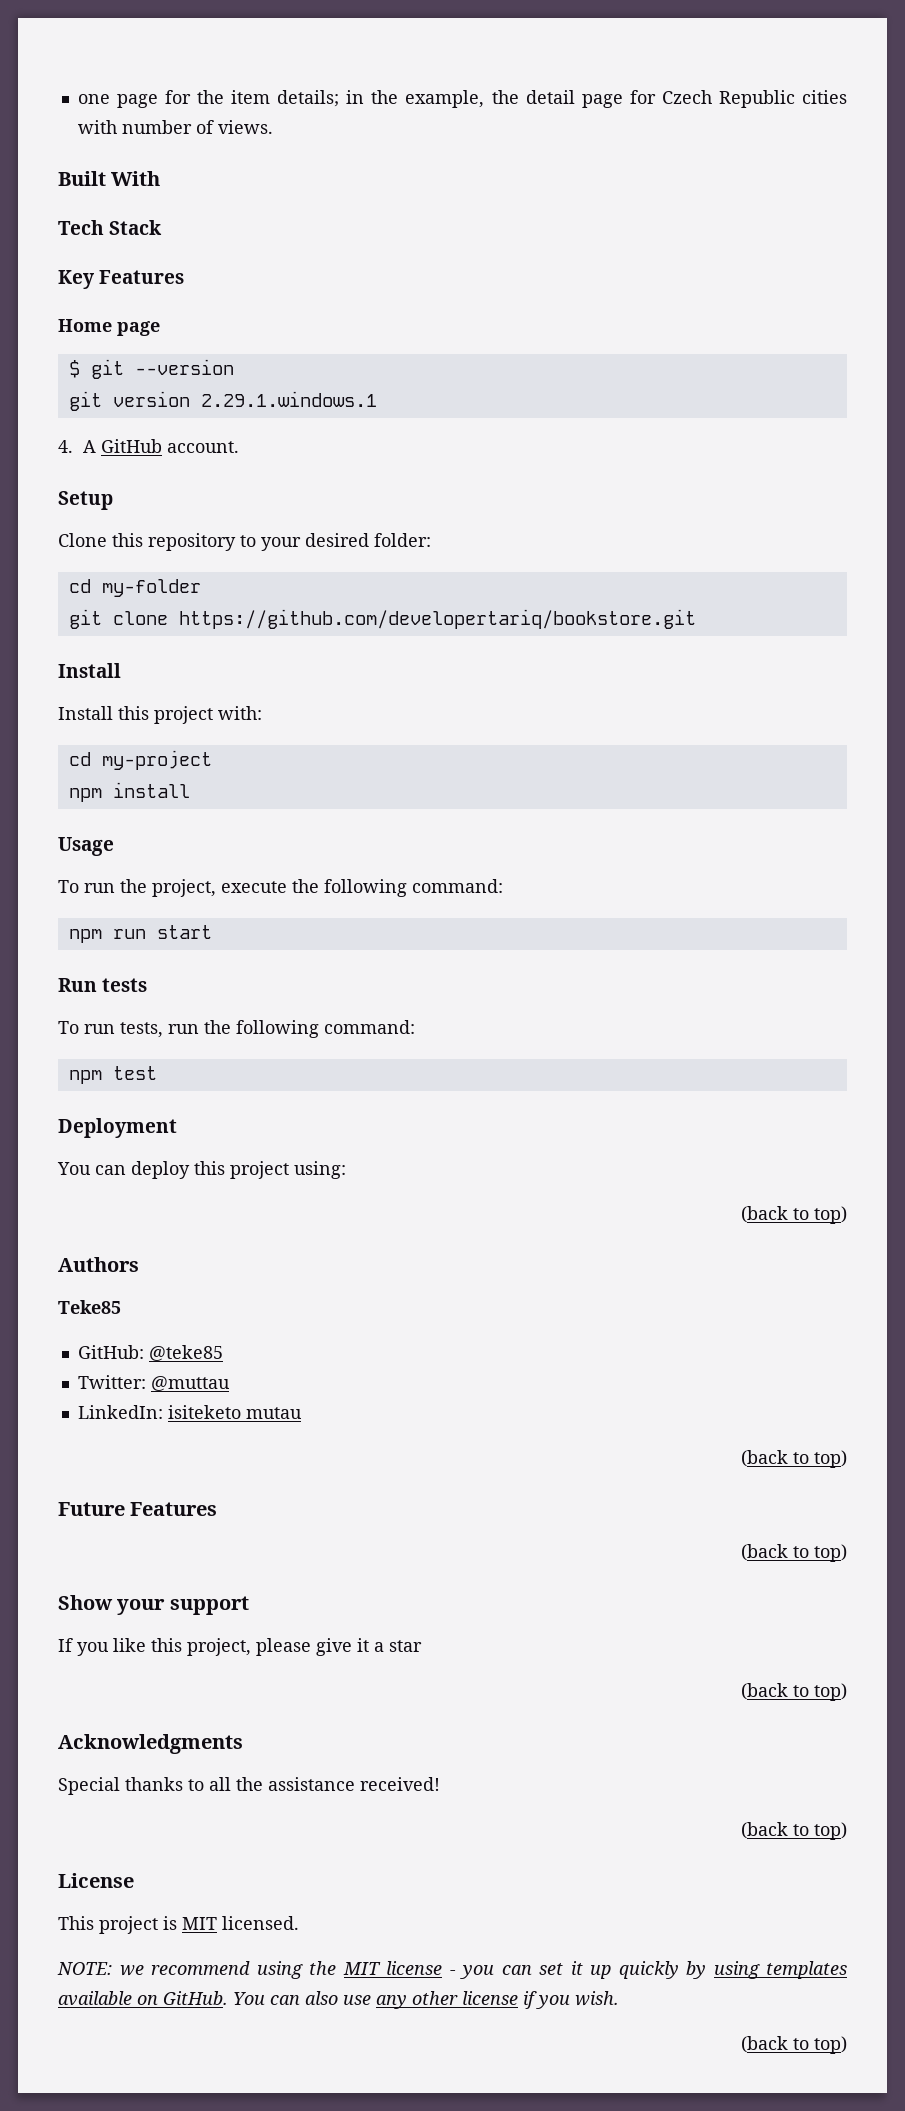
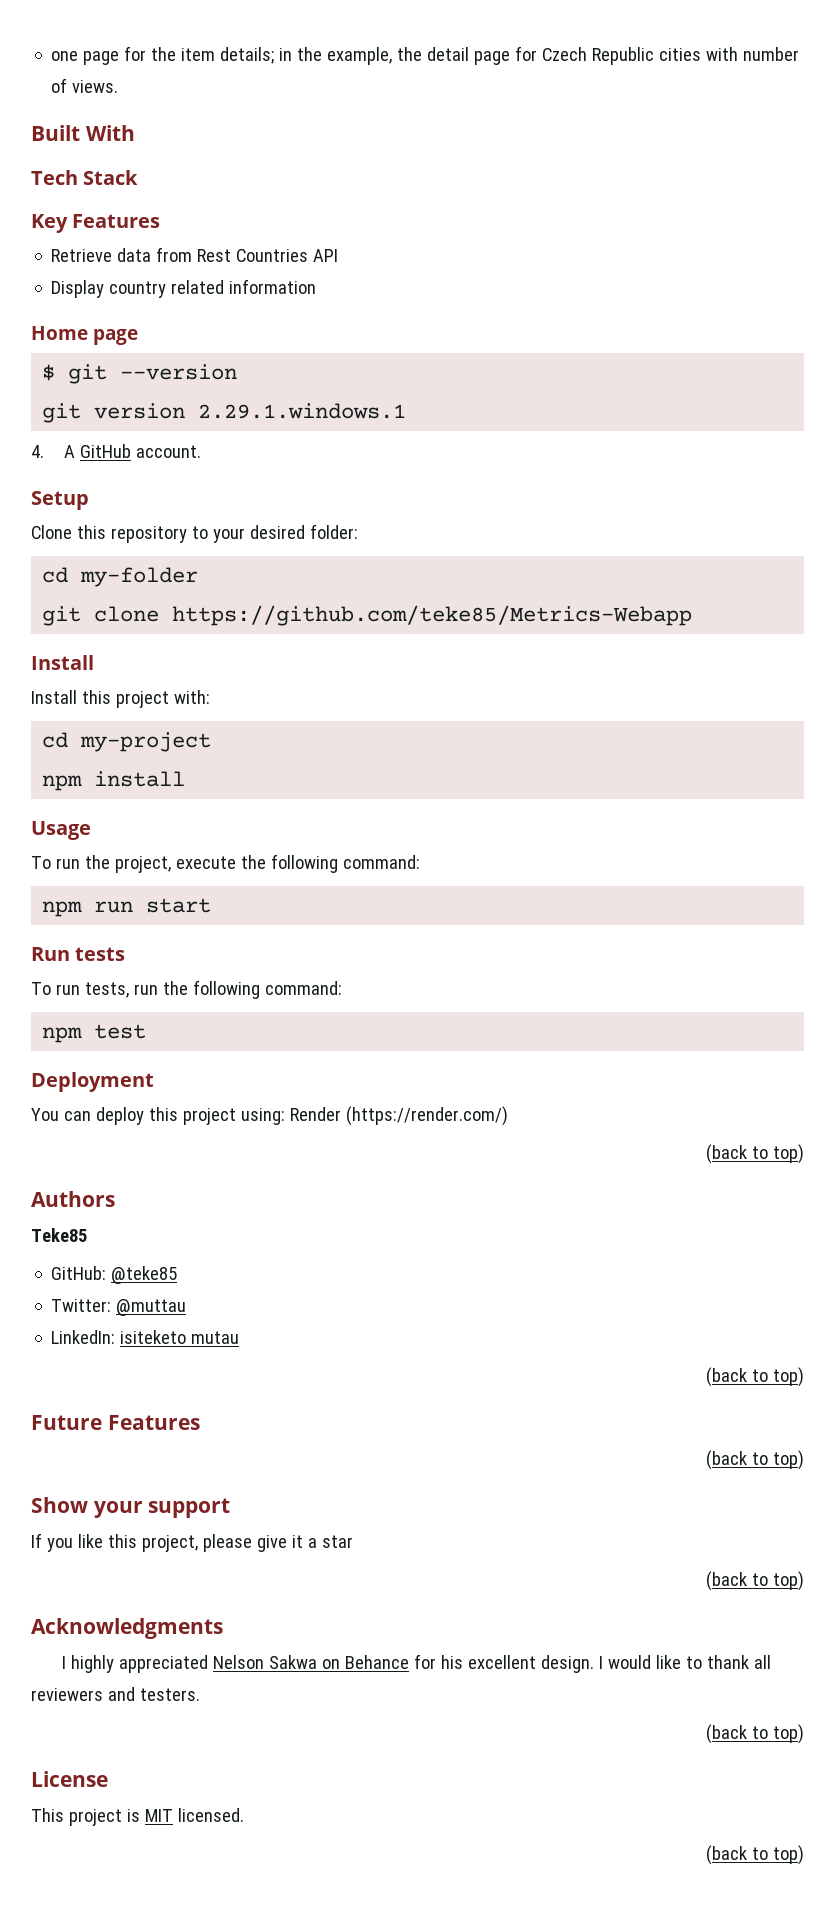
+ Retrieve data from Rest Countries API
+ Display country related information
- git clone https://github.com/developertariq/bookstore.git
+ git clone https://github.com/teke85/Metrics-Webapp
- You can deploy this project using:
+ You can deploy this project using: Render (https://render.com/)
- Special thanks to all the assistance received!
+ I highly appreciated Nelson Sakwa on Behance for his excellent design. I would like to thank all reviewers and testers.
- NOTE: we recommend using the MIT license - you can set it up quickly by using templates available on GitHub. You can also use any other license if you wish.

